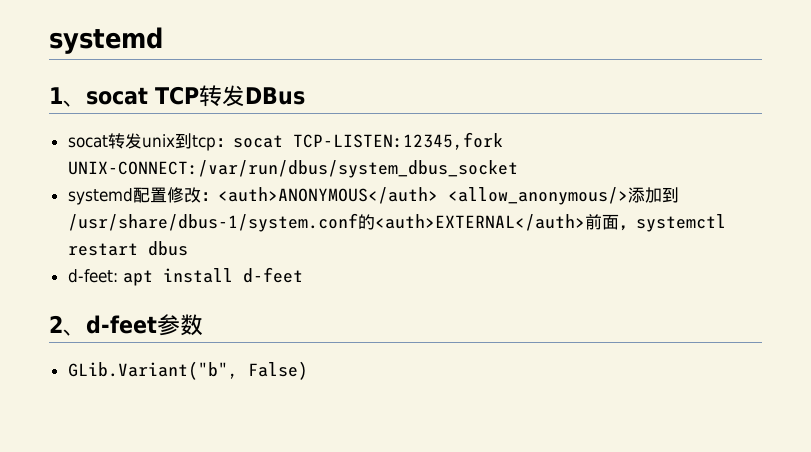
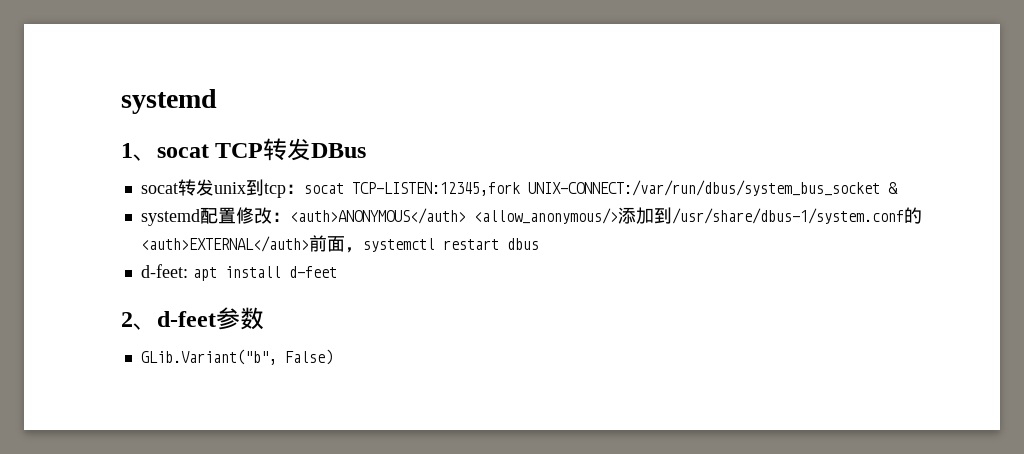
- socat转发unix到tcp：socat TCP-LISTEN:12345,fork UNIX-CONNECT:/var/run/dbus/system_dbus_socket
+ socat转发unix到tcp：socat TCP-LISTEN:12345,fork UNIX-CONNECT:/var/run/dbus/system_bus_socket &

